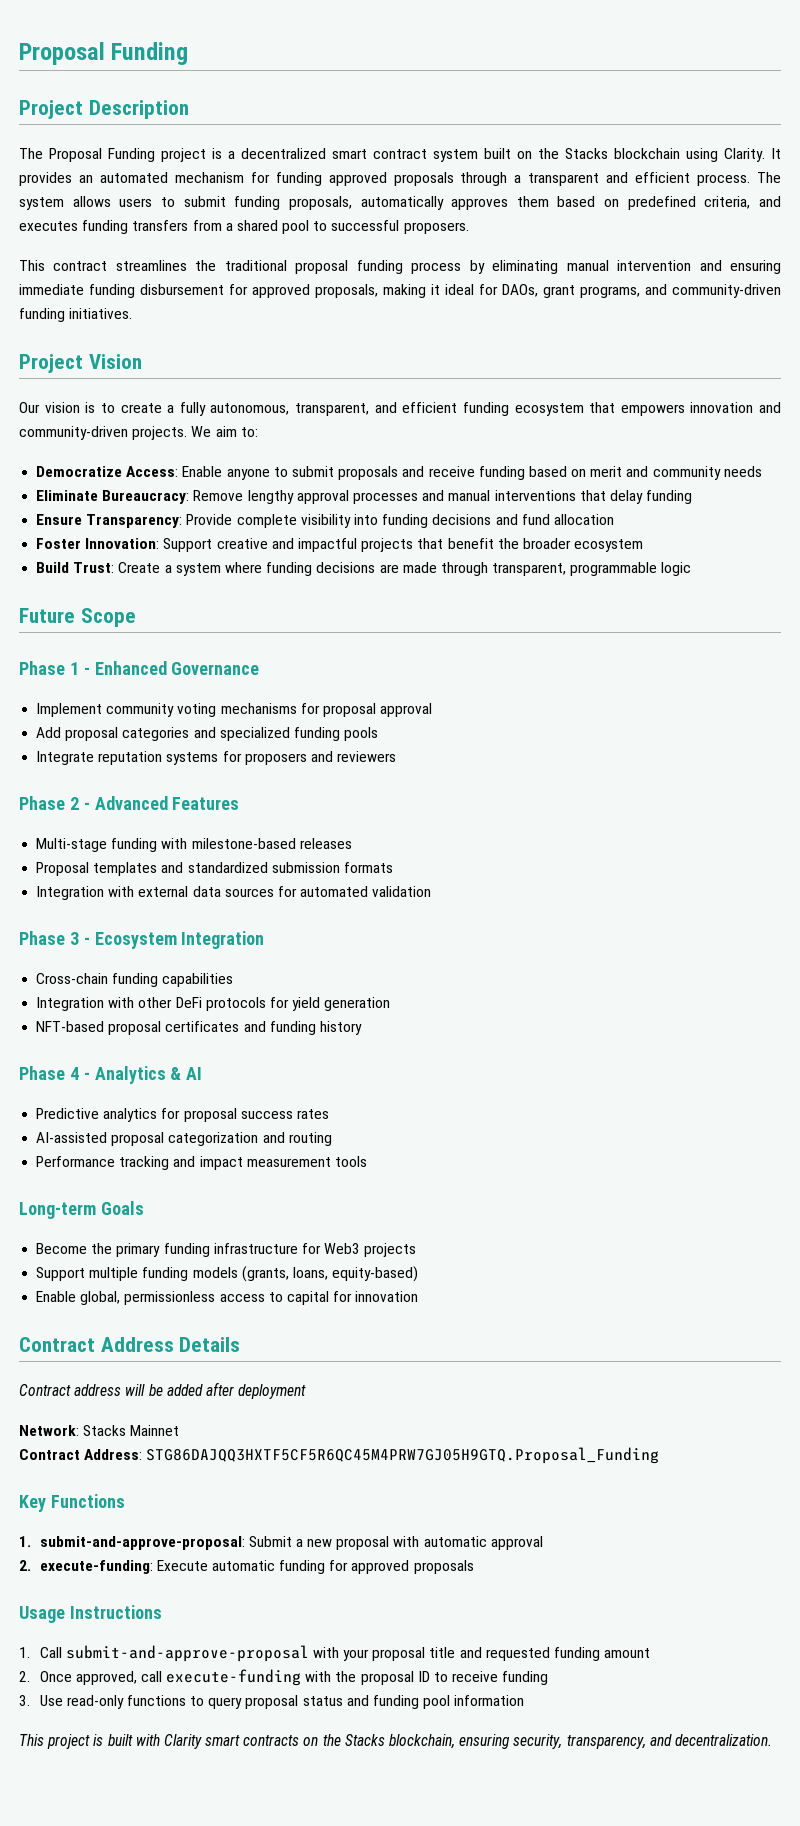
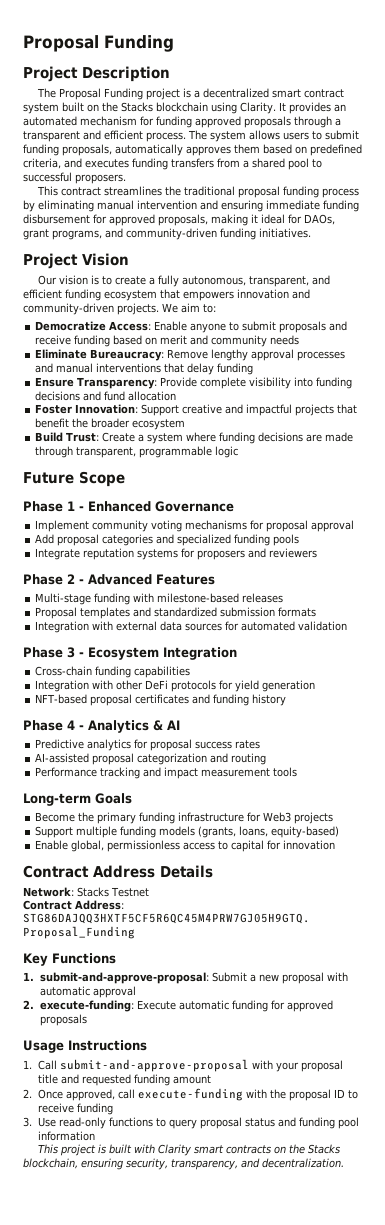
- Contract address will be added after deployment
- Network: Stacks Mainnet
+ Network: Stacks Testnet

